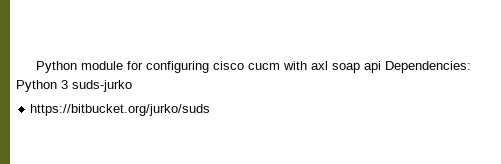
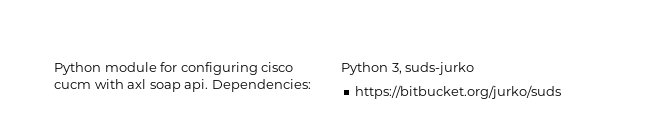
- Python module for configuring cisco cucm with axl soap api Dependencies: Python 3 suds-jurko
+ Python module for configuring cisco cucm with axl soap api. Dependencies: Python 3, suds-jurko

